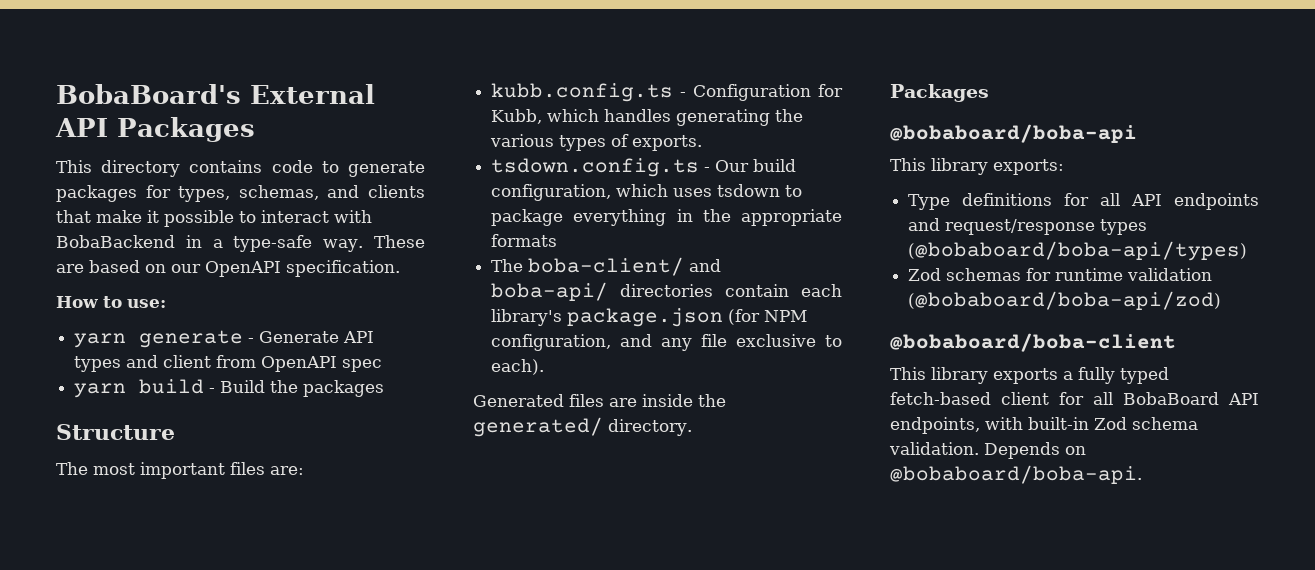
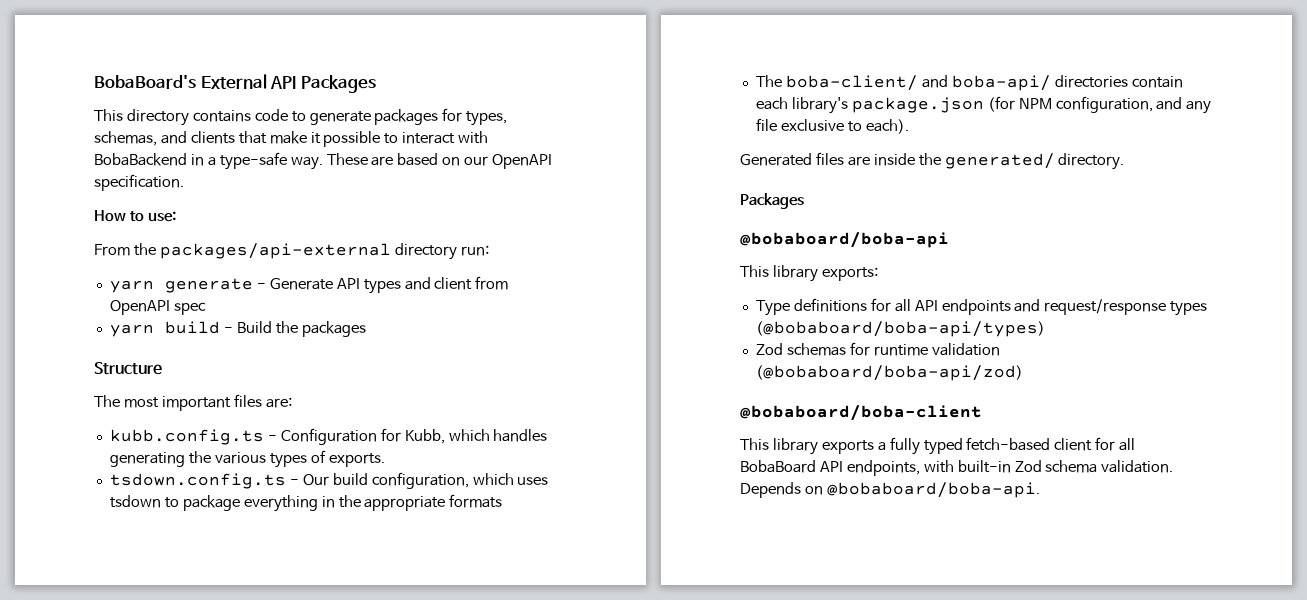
+ From the packages/api-external directory run:

